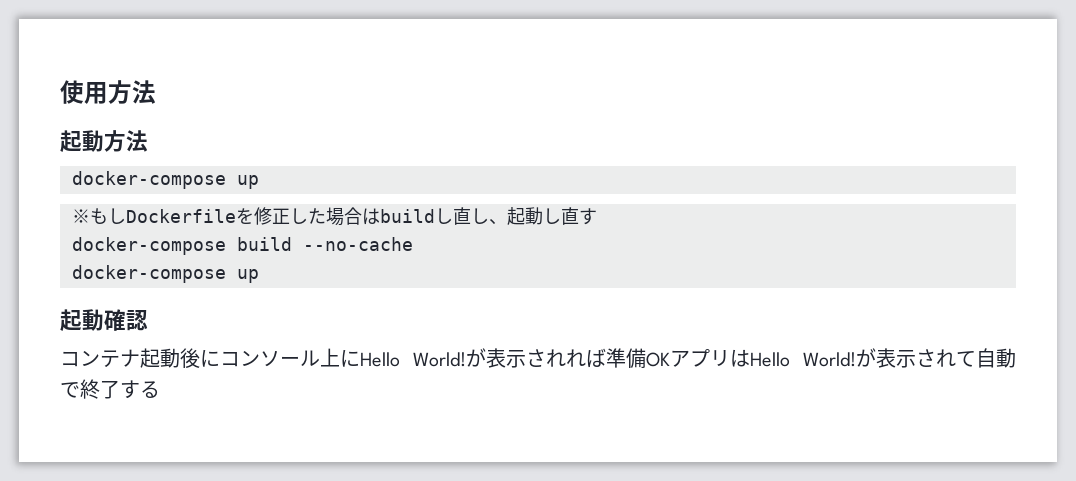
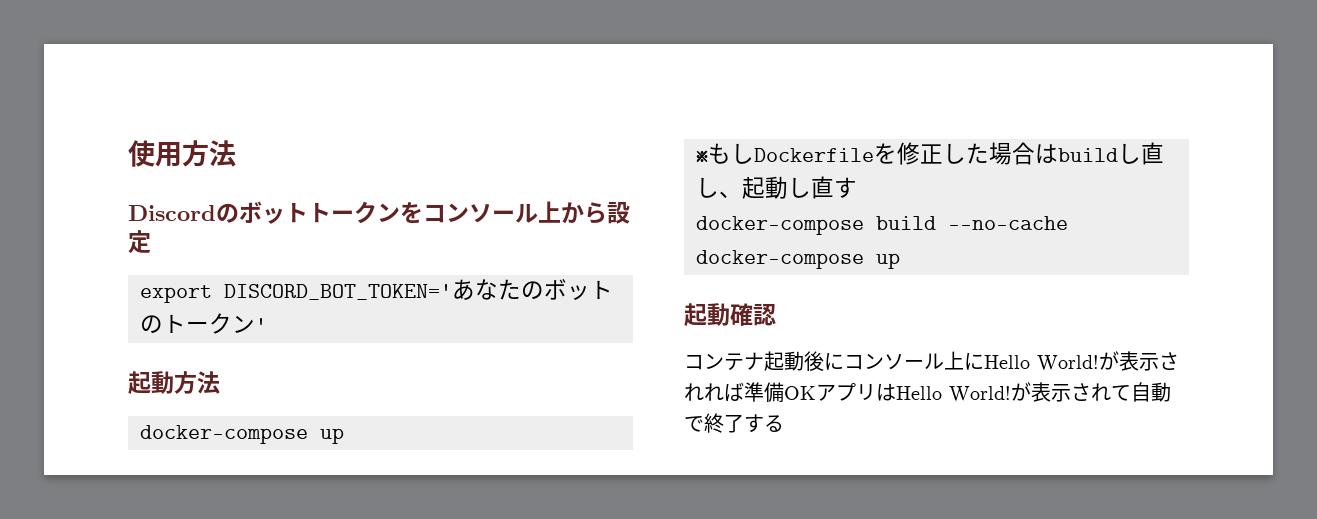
+ Discordのボットトークンをコンソール上から設定
+ export DISCORD_BOT_TOKEN='あなたのボットのトークン'

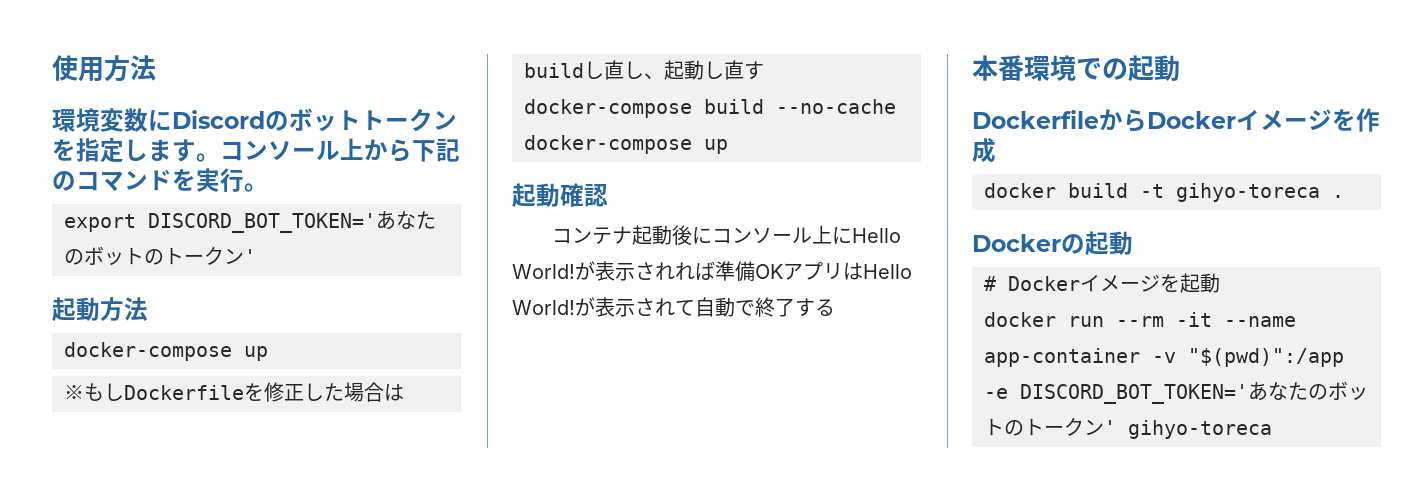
- Discordのボットトークンをコンソール上から設定
+ 環境変数にDiscordのボットトークンを指定します。コンソール上から下記のコマンドを実行。
+ 本番環境での起動
+ DockerfileからDockerイメージを作成
+ docker build -t gihyo-toreca .
+ Dockerの起動
+ # Dockerイメージを起動
+ docker run --rm -it --name app-container -v "$(pwd)":/app -e DISCORD_BOT_TOKEN='あなたのボットのトークン' gihyo-toreca

